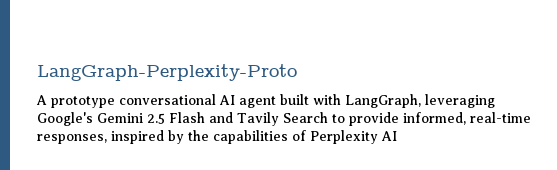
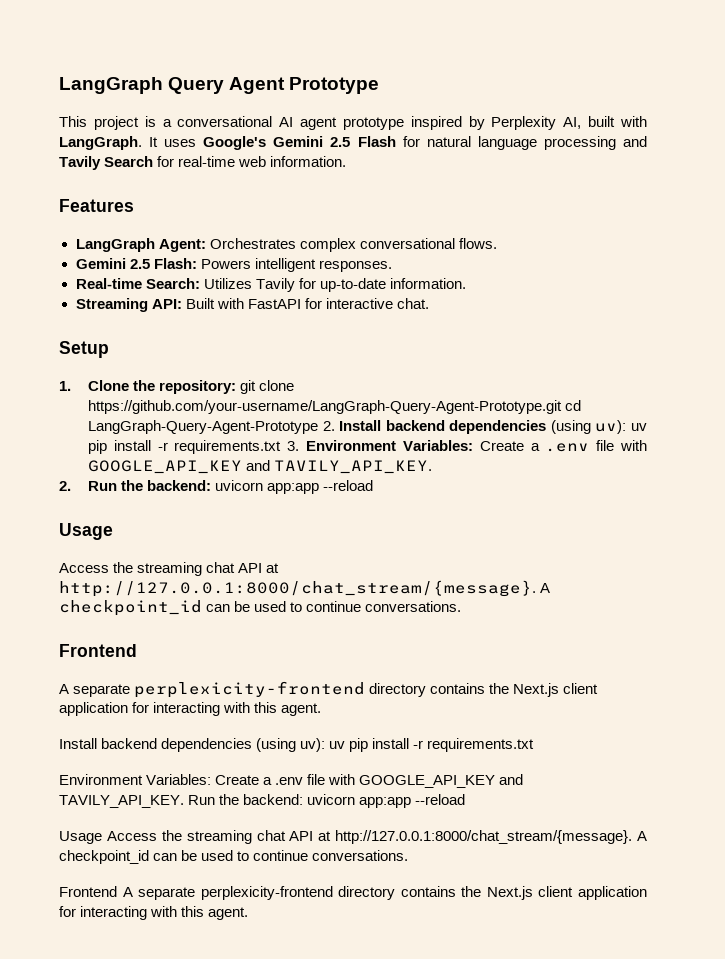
- LangGraph-Perplexity-Proto
- A prototype conversational AI agent built with LangGraph, leveraging Google's Gemini 2.5 Flash and Tavily Search to provide informed, real-time responses, inspired by the capabilities of Perplexity AI
+ LangGraph Query Agent Prototype
+ This project is a conversational AI agent prototype inspired by Perplexity AI, built with LangGraph. It uses Google's Gemini 2.5 Flash for natural language processing and Tavily Search for real-time web information.
+ Features
+ LangGraph Agent: Orchestrates complex conversational flows.
+ Gemini 2.5 Flash: Powers intelligent responses.
+ Real-time Search: Utilizes Tavily for up-to-date information.
+ Streaming API: Built with FastAPI for interactive chat.
+ Setup
+ 1. Clone the repository: git clone https://github.com/your-username/LangGraph-Query-Agent-Prototype.git cd LangGraph-Query-Agent-Prototype 2. Install backend dependencies (using uv): uv pip install -r requirements.txt 3. Environment Variables: Create a .env file with GOOGLE_API_KEY and TAVILY_API_KEY.
+ 2. Run the backend: uvicorn app:app --reload
+ Usage
+ Access the streaming chat API at http://127.0.0.1:8000/chat_stream/{message}. A checkpoint_id can be used to continue conversations.
+ Frontend
+ A separate perplexicity-frontend directory contains the Next.js client application for interacting with this agent.
+ Install backend dependencies (using uv): uv pip install -r requirements.txt
+ Environment Variables: Create a .env file with GOOGLE_API_KEY and TAVILY_API_KEY. Run the backend: uvicorn app:app --reload
+ Usage Access the streaming chat API at http://127.0.0.1:8000/chat_stream/{message}. A checkpoint_id can be used to continue conversations.
+ Frontend A separate perplexicity-frontend directory contains the Next.js client application for interacting with this agent.

